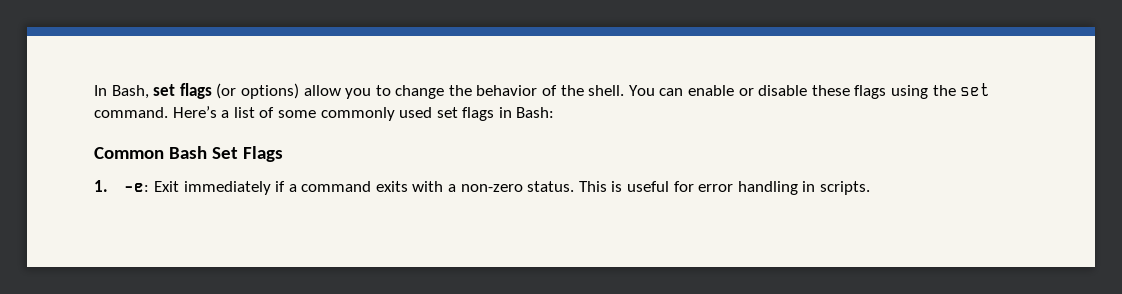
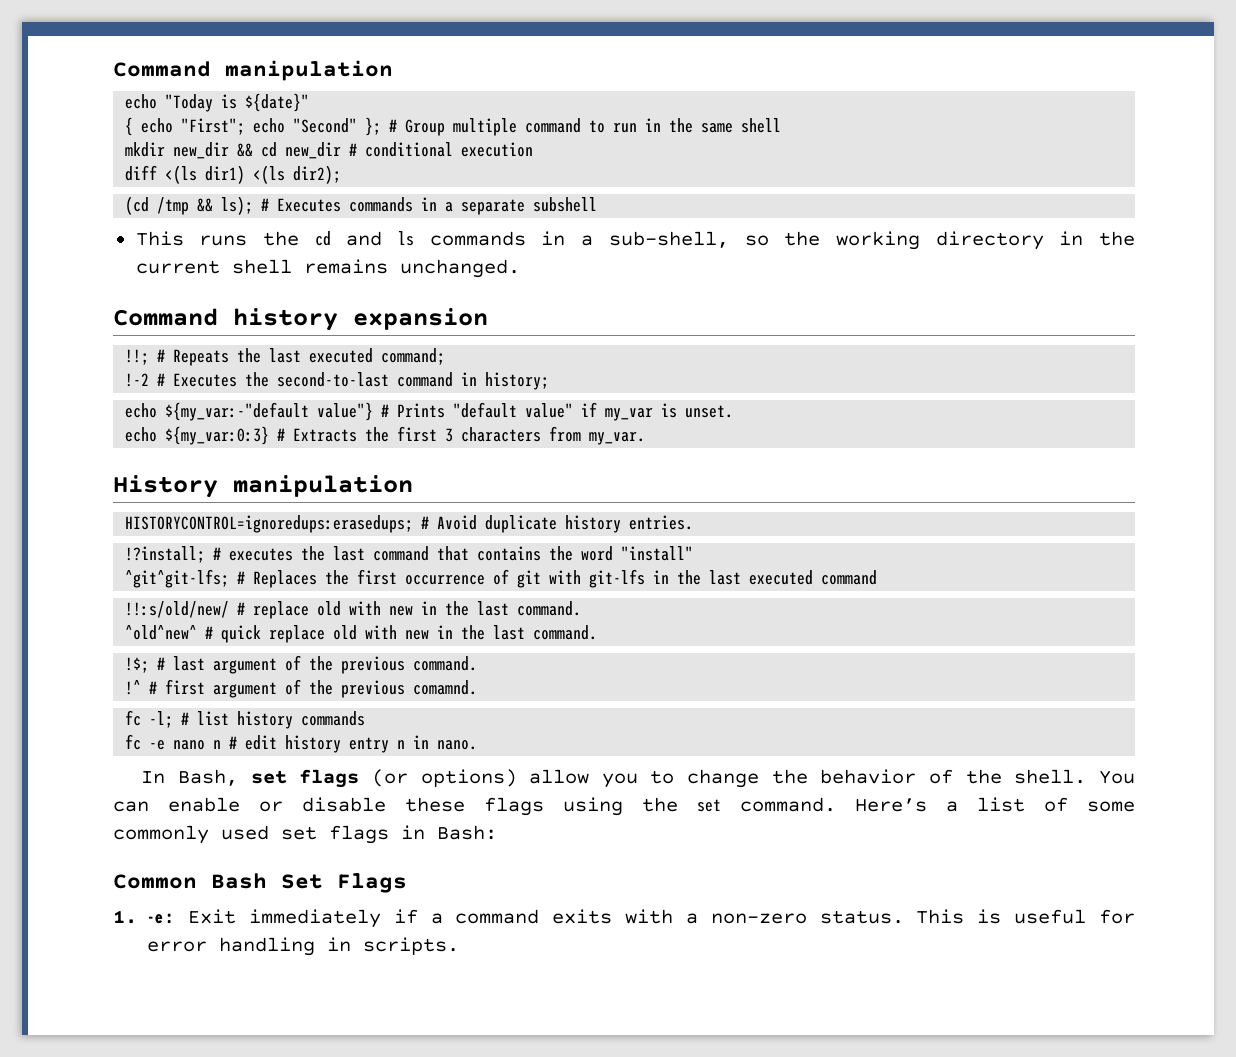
+ Command manipulation
+ echo "Today is ${date}"
+ { echo "First"; echo "Second" }; # Group multiple command to run in the same shell
+ mkdir new_dir && cd new_dir # conditional execution
+ diff <(ls dir1) <(ls dir2);
+ (cd /tmp && ls); # Executes commands in a separate subshell
+ This runs the cd and ls commands in a sub-shell, so the working directory in the current shell remains unchanged.
+ Command history expansion
+ !!; # Repeats the last executed command;
+ !-2 # Executes the second-to-last command in history;
+ echo ${my_var:-"default value"} # Prints "default value" if my_var is unset.
+ echo ${my_var:0:3} # Extracts the first 3 characters from my_var.
+ History manipulation
+ HISTORYCONTROL=ignoredups:erasedups; # Avoid duplicate history entries.
+ !?install; # executes the last command that contains the word "install"
+ ^git^git-lfs; # Replaces the first occurrence of git with git-lfs in the last executed command
+ !!:s/old/new/ # replace old with new in the last command.
+ ^old^new^ # quick replace old with new in the last command.
+ !$; # last argument of the previous command.
+ !^ # first argument of the previous comamnd.
+ fc -l; # list history commands
+ fc -e nano n # edit history entry n in nano.

